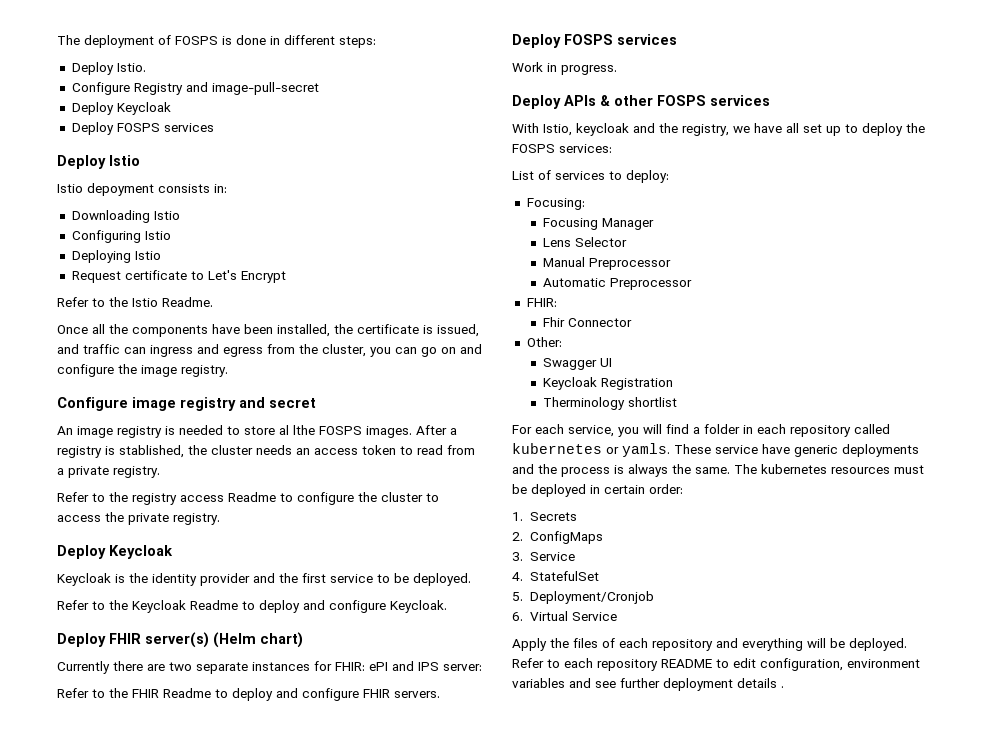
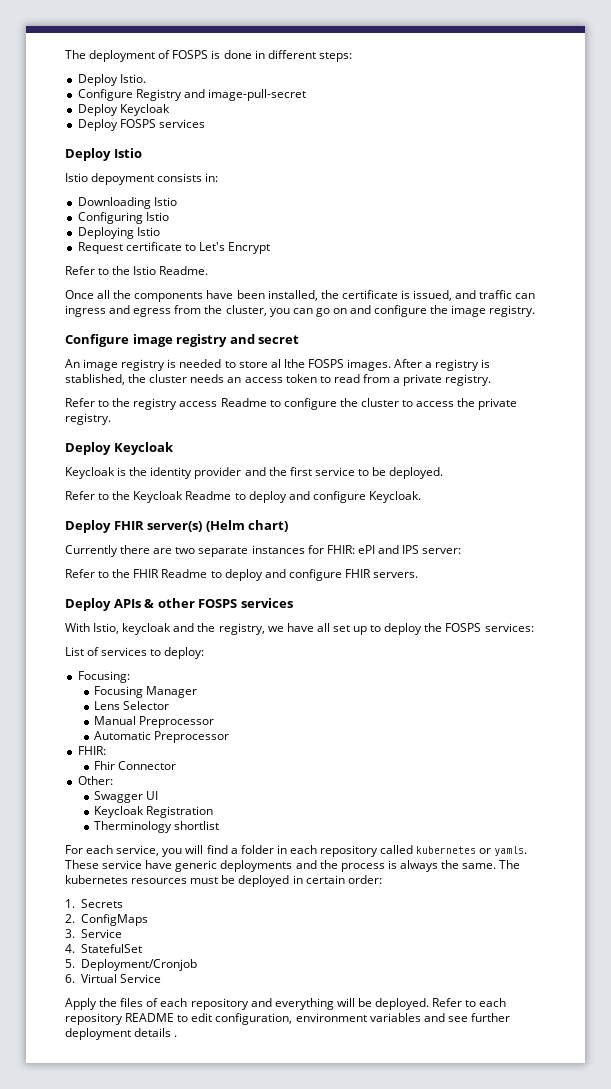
  Refer to the FHIR Readme to deploy and configure FHIR servers.
- Deploy FOSPS services
- Work in progress.

